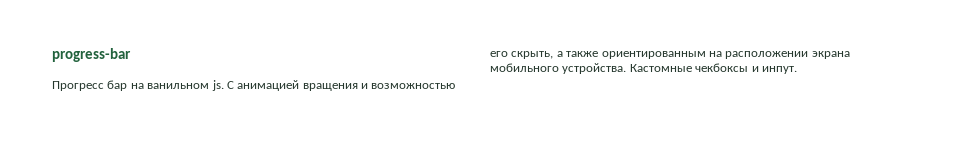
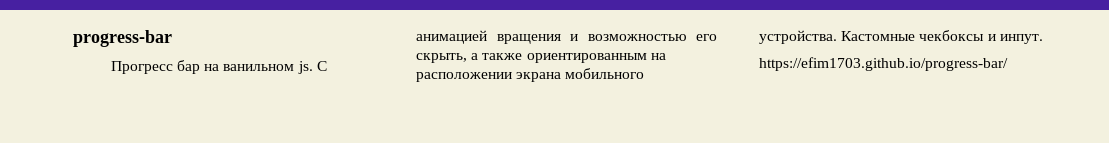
+ https://efim1703.github.io/progress-bar/

